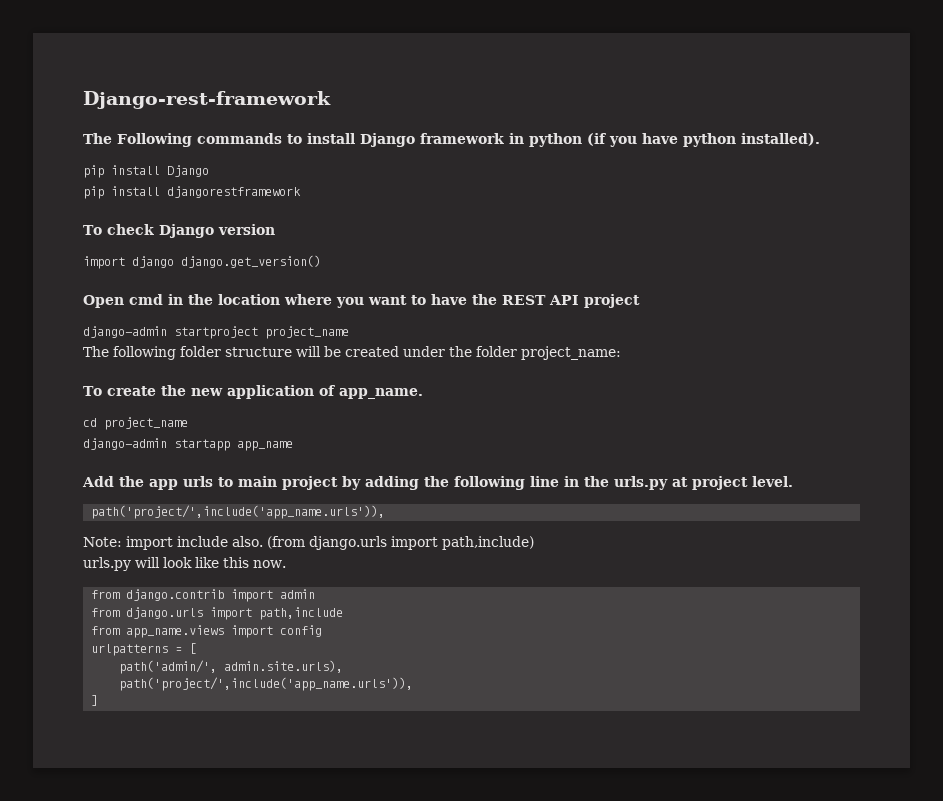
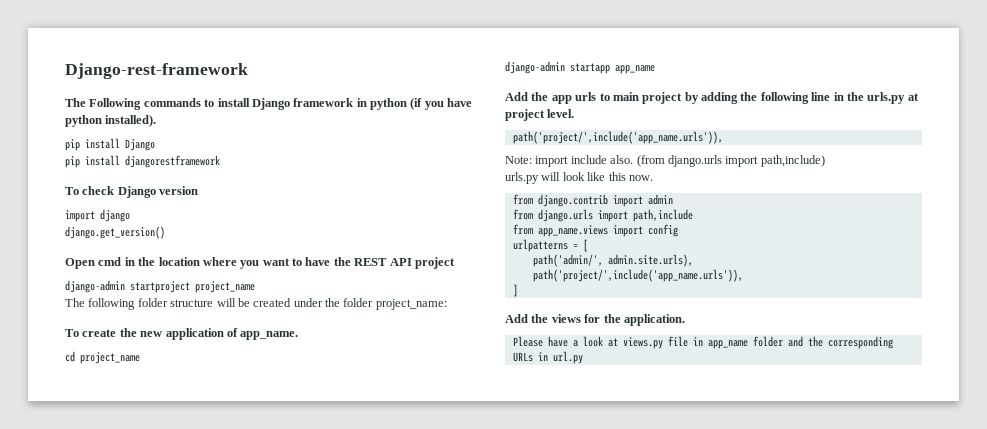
- import django django.get_version()
+ import django
+ django.get_version()
+ Add the views for the application.
+ Please have a look at views.py file in app_name folder and the corresponding URLs in url.py

